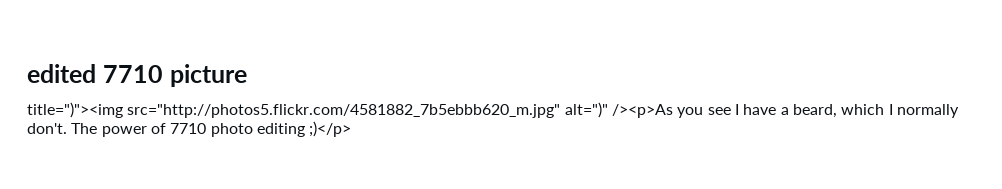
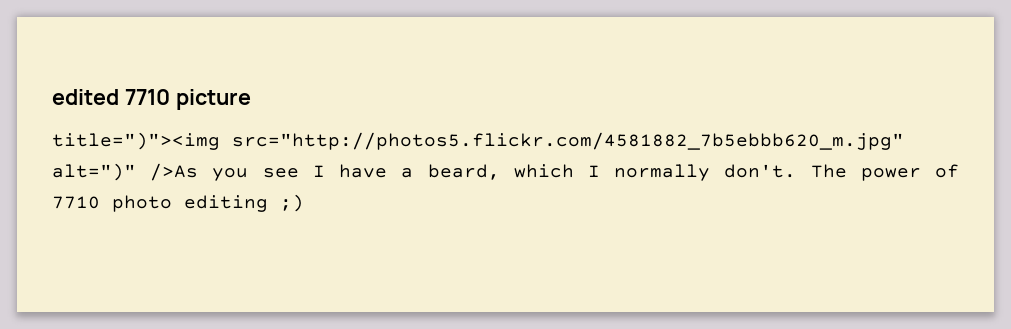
- title=")"><img src="http://photos5.flickr.com/4581882_7b5ebbb620_m.jpg" alt=")" /><p>As you see I have a beard, which I normally don't.
+ title=")"><img src="http://photos5.flickr.com/4581882_7b5ebbb620_m.jpg" alt=")" />As you see I have a beard, which I normally don't.
- The power of 7710 photo editing ;)</p>
+ The power of 7710 photo editing ;)

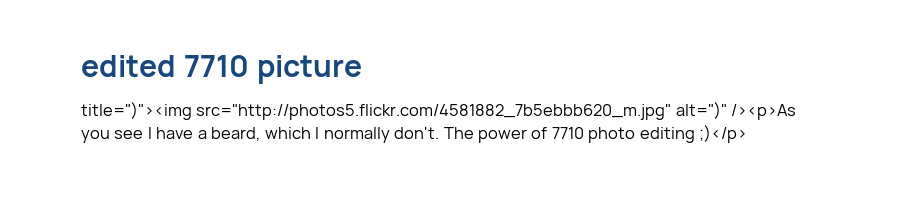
- title=")"><img src="http://photos5.flickr.com/4581882_7b5ebbb620_m.jpg" alt=")" />As you see I have a beard, which I normally don't.
+ title=")"><img src="http://photos5.flickr.com/4581882_7b5ebbb620_m.jpg" alt=")" /><p>As you see I have a beard, which I normally don't.
- The power of 7710 photo editing ;)
+ The power of 7710 photo editing ;)</p>

